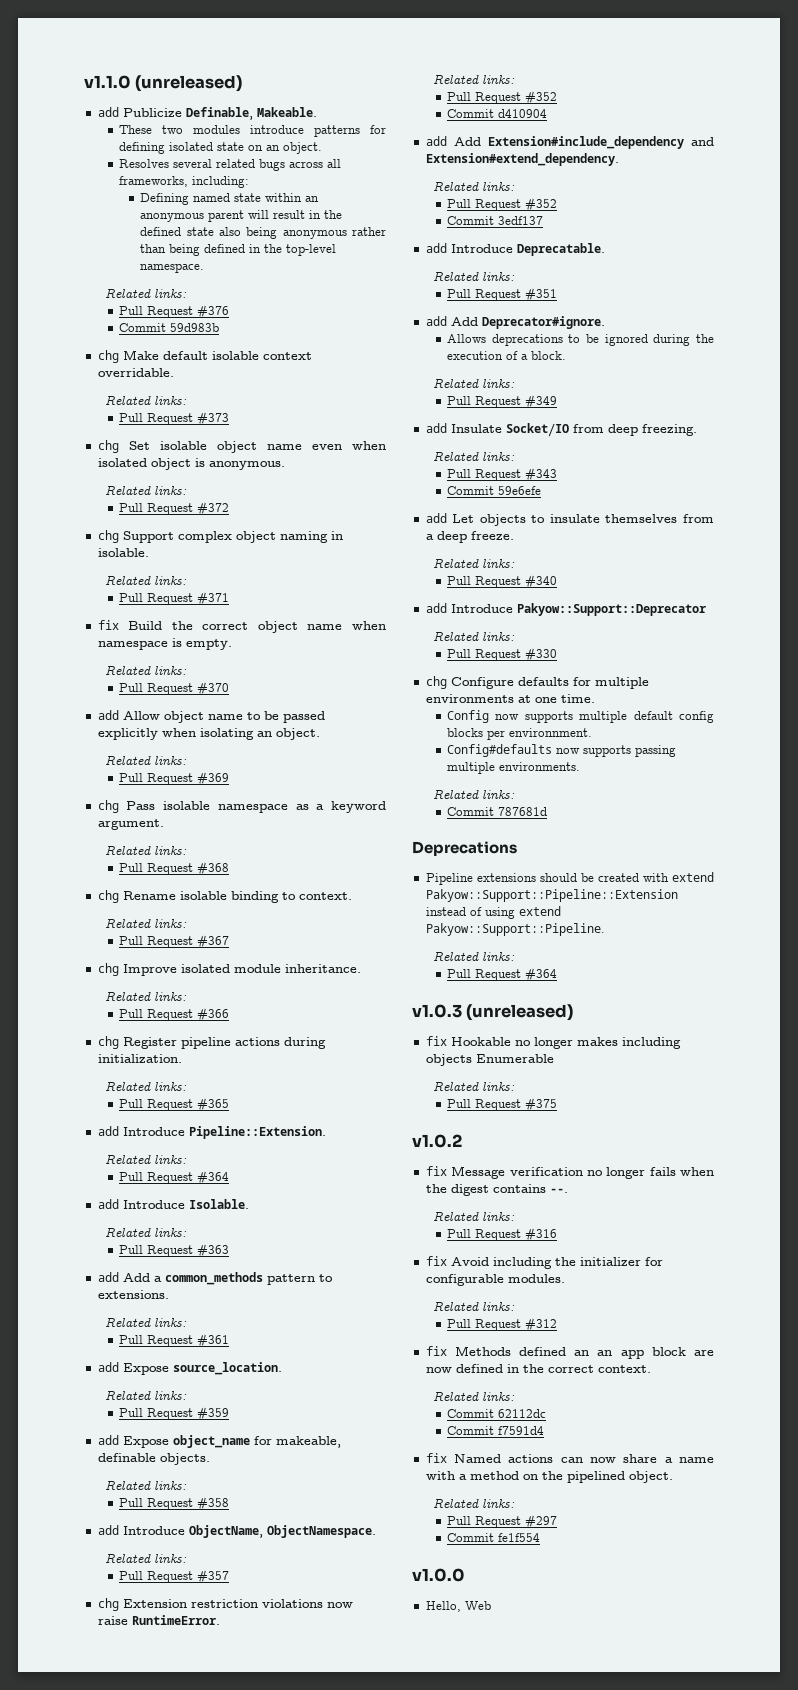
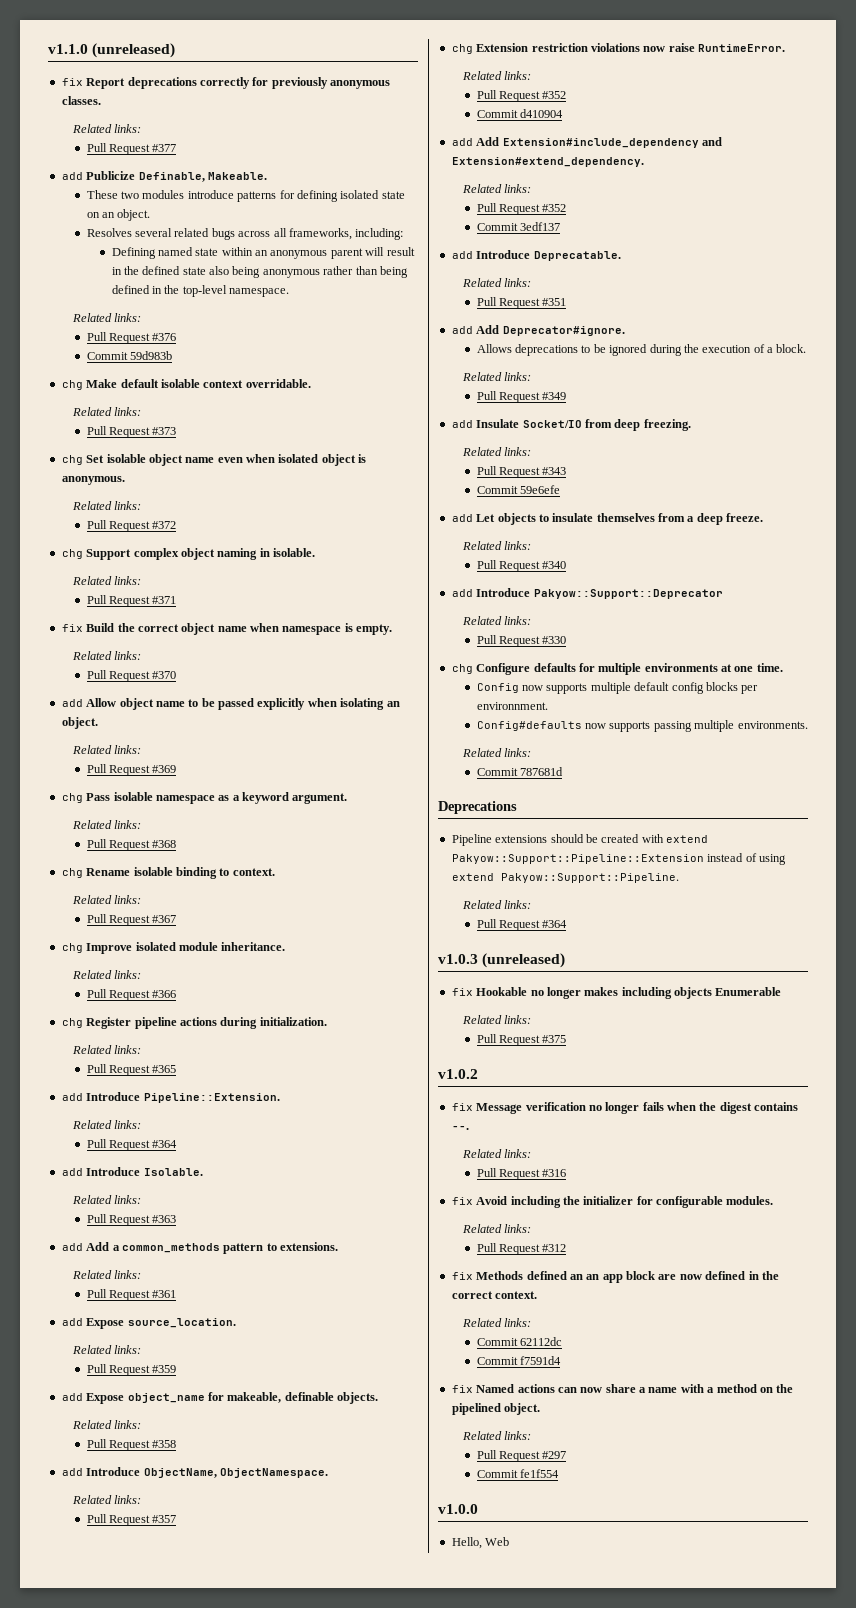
+ fix Report deprecations correctly for previously anonymous classes.
+ Related links:
+ Pull Request #377

